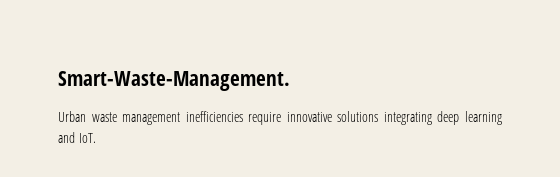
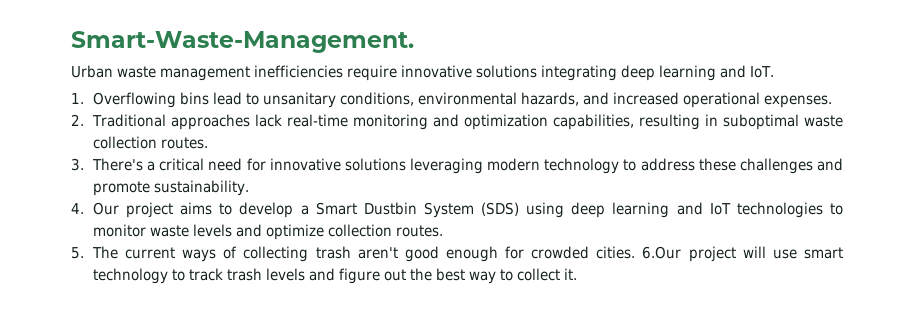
+ 1. Overflowing bins lead to unsanitary conditions, environmental hazards, and increased operational expenses.
+ 2. Traditional approaches lack real-time monitoring and optimization capabilities, resulting in suboptimal waste collection routes.
+ 3. There's a critical need for innovative solutions leveraging modern technology to address these challenges and promote sustainability.
+ 4. Our project aims to develop a Smart Dustbin System (SDS) using deep learning and IoT technologies to monitor waste levels and optimize collection routes.
+ 5. The current ways of collecting trash aren't good enough for crowded cities. 6.Our project will use smart technology to track trash levels and figure out the best way to collect it.

